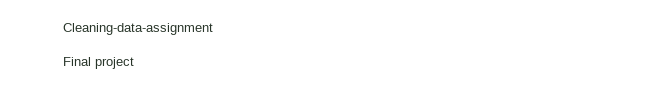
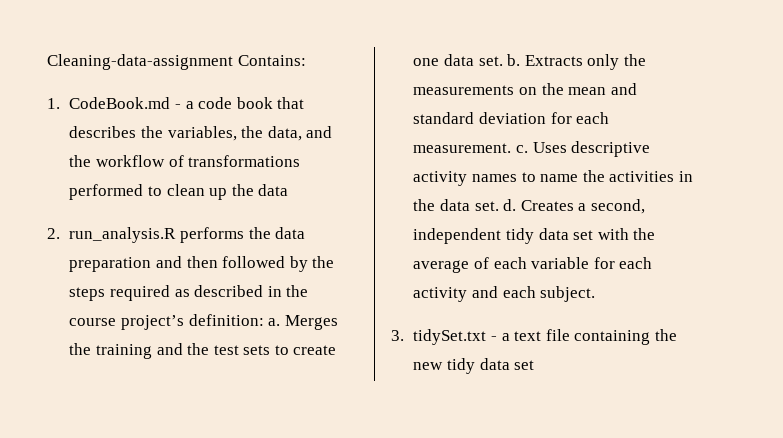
- Cleaning-data-assignment
- Final project
+ Cleaning-data-assignment Contains:
+ 1. CodeBook.md - a code book that describes the variables, the data, and the workflow of transformations performed to clean up the data
+ 2. run_analysis.R performs the data preparation and then followed by the steps required as described in the course project’s definition: a. Merges the training and the test sets to create one data set. b. Extracts only the measurements on the mean and standard deviation for each measurement. c. Uses descriptive activity names to name the activities in the data set. d. Creates a second, independent tidy data set with the average of each variable for each activity and each subject.
+ 3. tidySet.txt - a text file containing the new tidy data set

